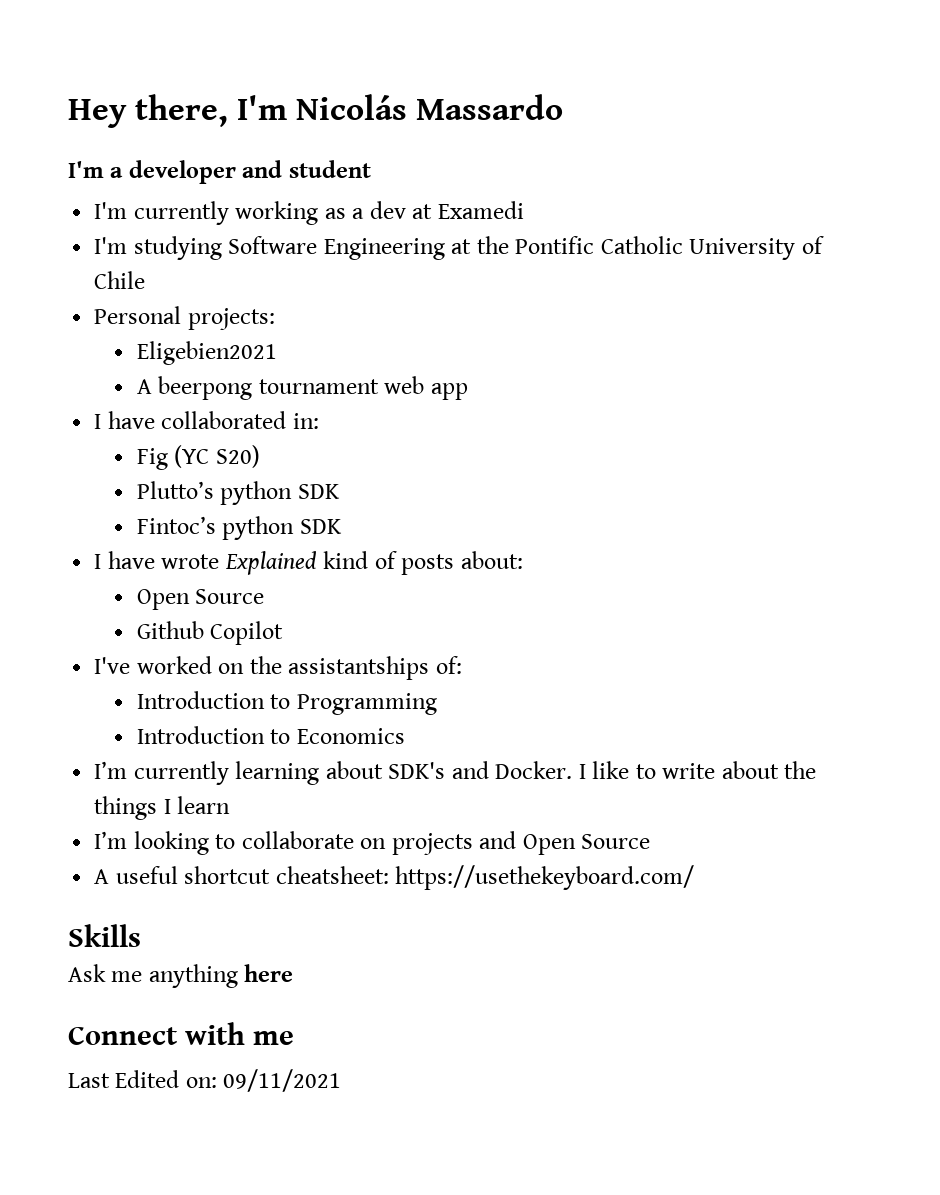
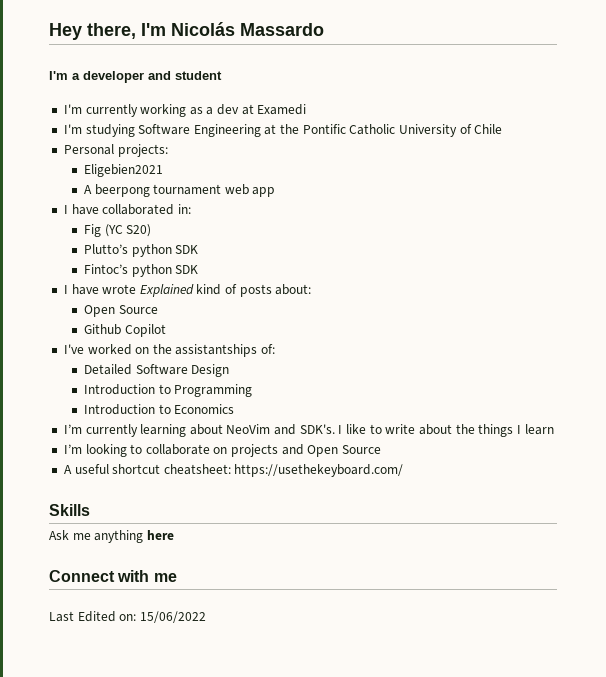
+ Detailed Software Design
- I’m currently learning about SDK's and Docker.
+ I’m currently learning about NeoVim and SDK's.
- Last Edited on: 09/11/2021
+ Last Edited on: 15/06/2022

